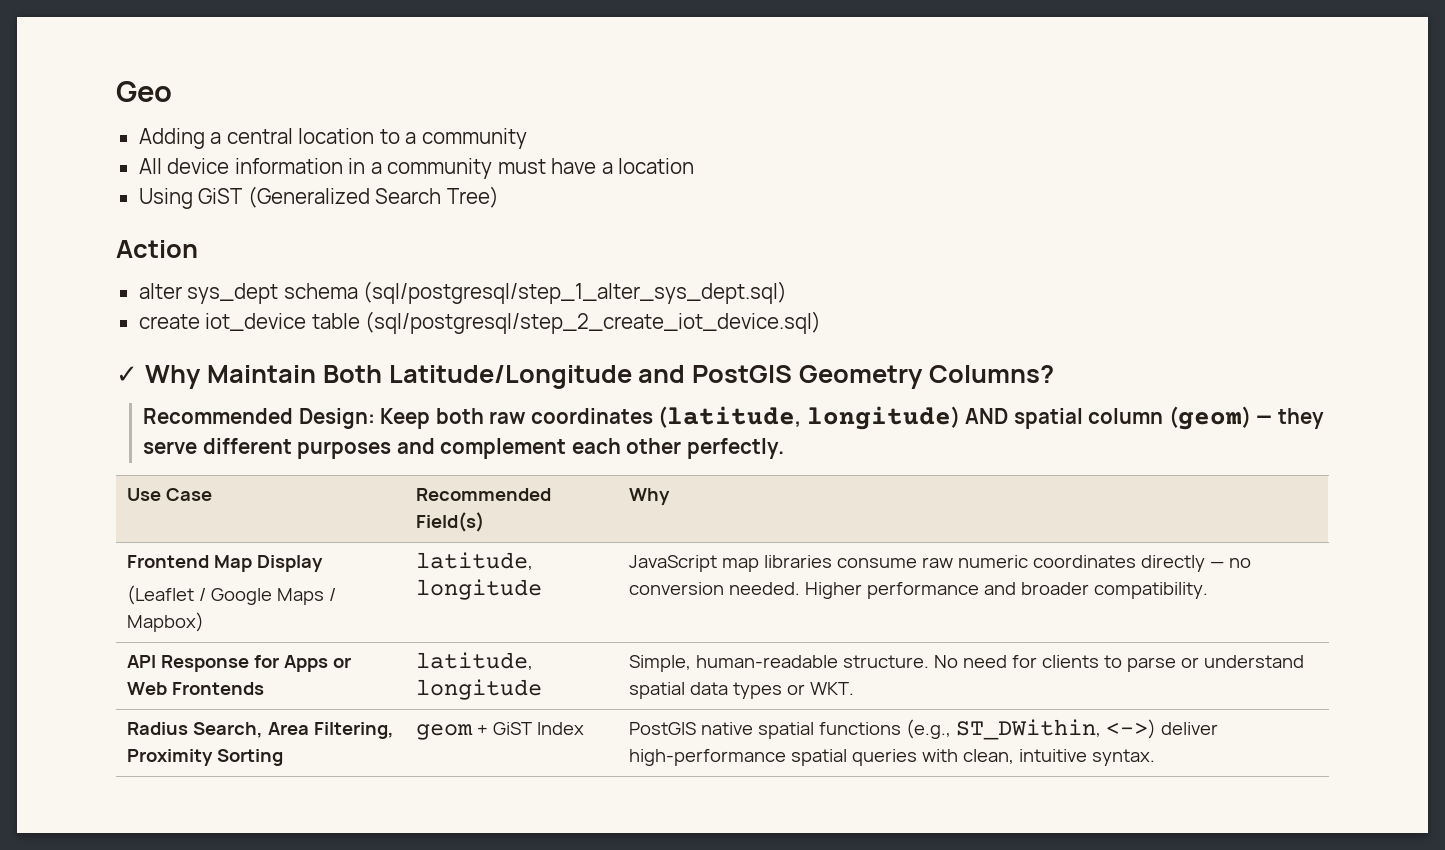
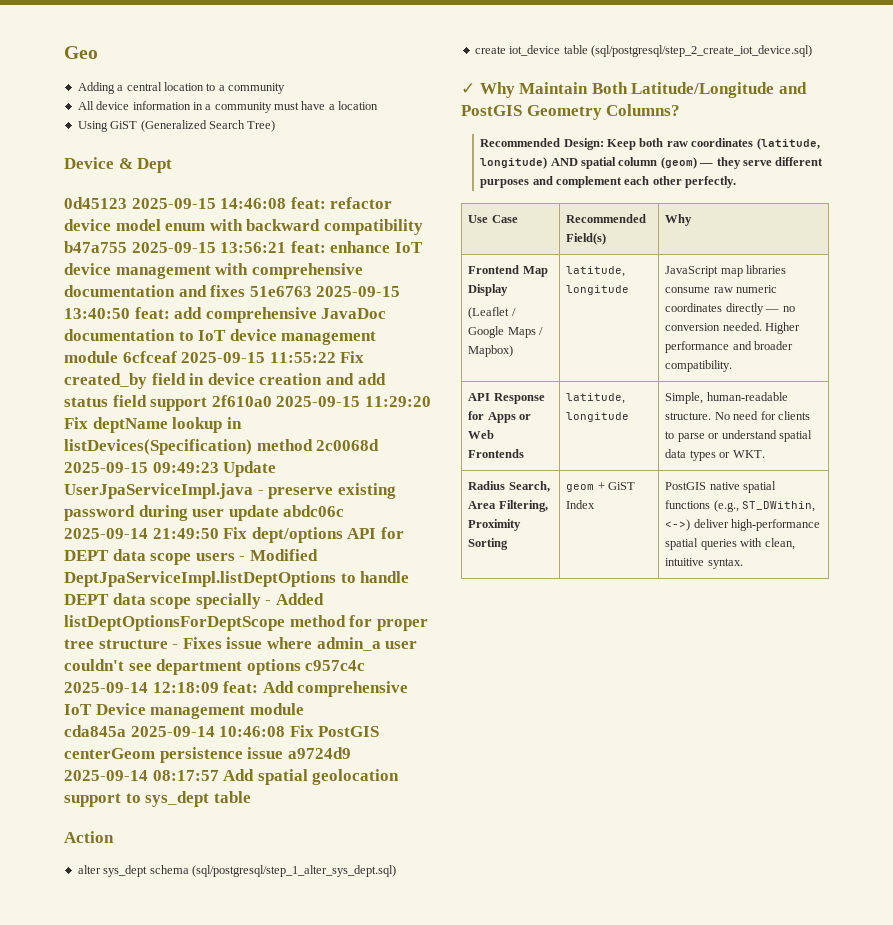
+ Device & Dept
+ 0d45123 2025-09-15 14:46:08 feat: refactor device model enum with backward compatibility b47a755 2025-09-15 13:56:21 feat: enhance IoT device management with comprehensive documentation and fixes 51e6763 2025-09-15 13:40:50 feat: add comprehensive JavaDoc documentation to IoT device management module 6cfceaf 2025-09-15 11:55:22 Fix created_by field in device creation and add status field support 2f610a0 2025-09-15 11:29:20 Fix deptName lookup in listDevices(Specification) method 2c0068d 2025-09-15 09:49:23 Update UserJpaServiceImpl.java - preserve existing password during user update abdc06c 2025-09-14 21:49:50 Fix dept/options API for DEPT data scope users - Modified DeptJpaServiceImpl.listDeptOptions to handle DEPT data scope specially - Added listDeptOptionsForDeptScope method for proper tree structure - Fixes issue where admin_a user couldn't see department options c957c4c 2025-09-14 12:18:09 feat: Add comprehensive IoT Device management module
+ cda845a 2025-09-14 10:46:08 Fix PostGIS centerGeom persistence issue a9724d9 2025-09-14 08:17:57 Add spatial geolocation support to sys_dept table

